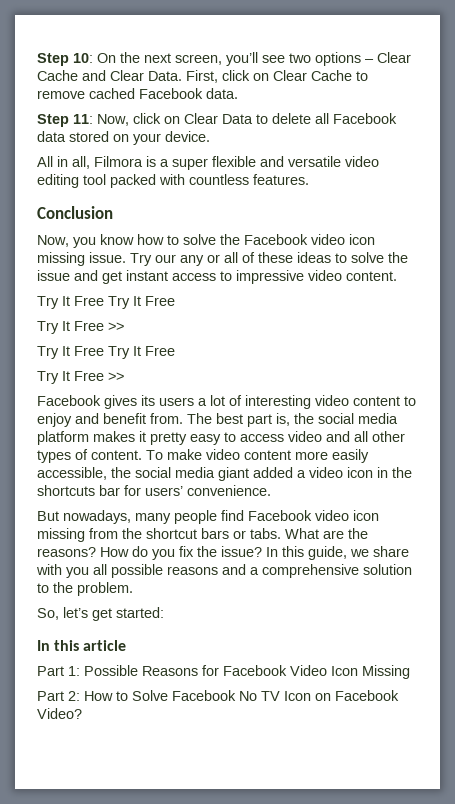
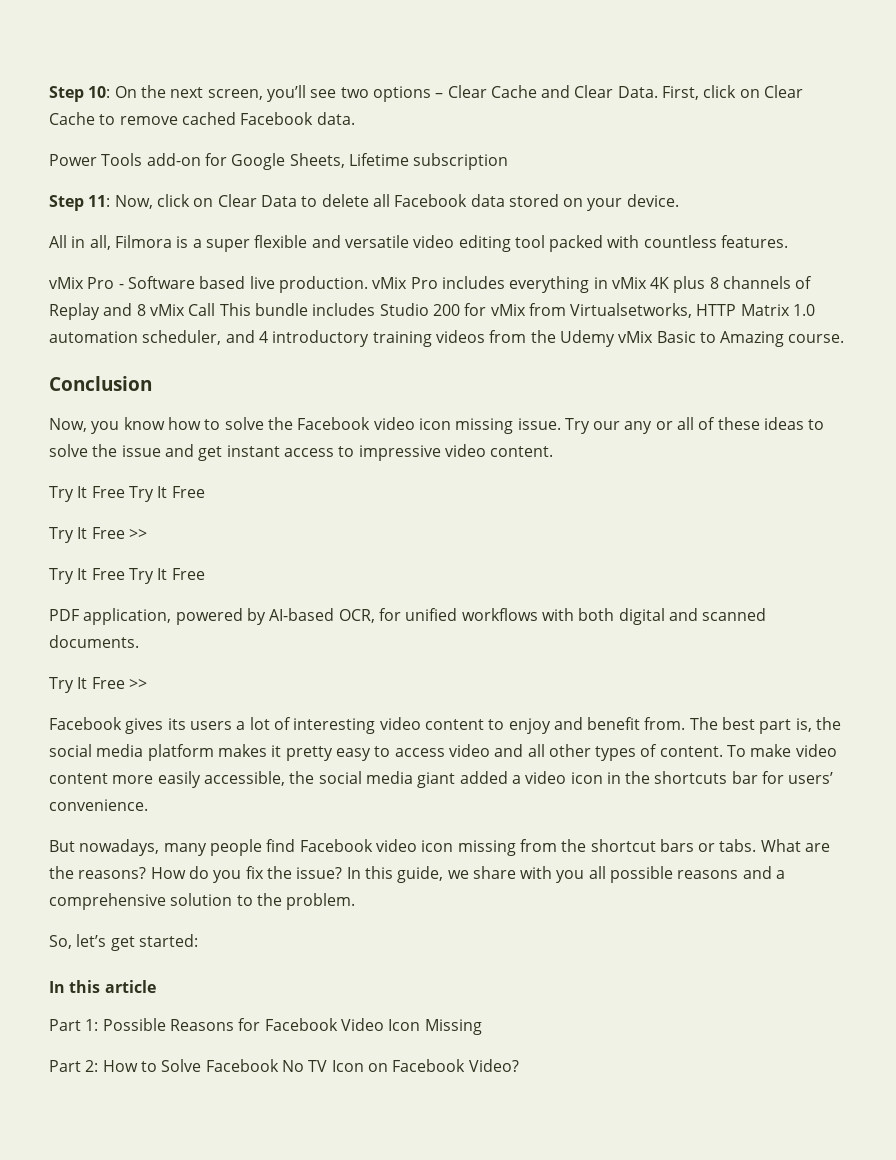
+ Power Tools add-on for Google Sheets, Lifetime subscription
+ vMix Pro - Software based live production. vMix Pro includes everything in vMix 4K plus 8 channels of Replay and 8 vMix Call This bundle includes Studio 200 for vMix from Virtualsetworks, HTTP Matrix 1.0 automation scheduler, and 4 introductory training videos from the Udemy vMix Basic to Amazing course.
+ PDF application, powered by AI-based OCR, for unified workflows with both digital and scanned documents.

